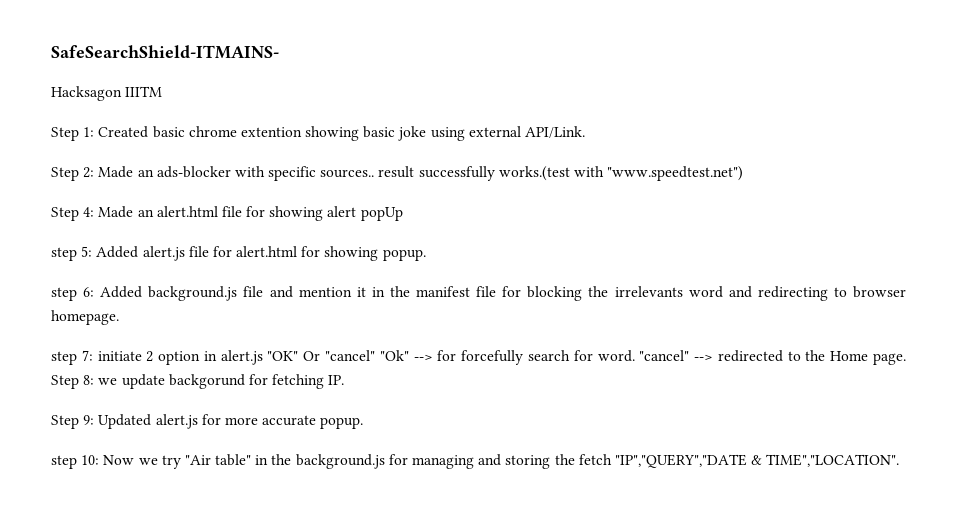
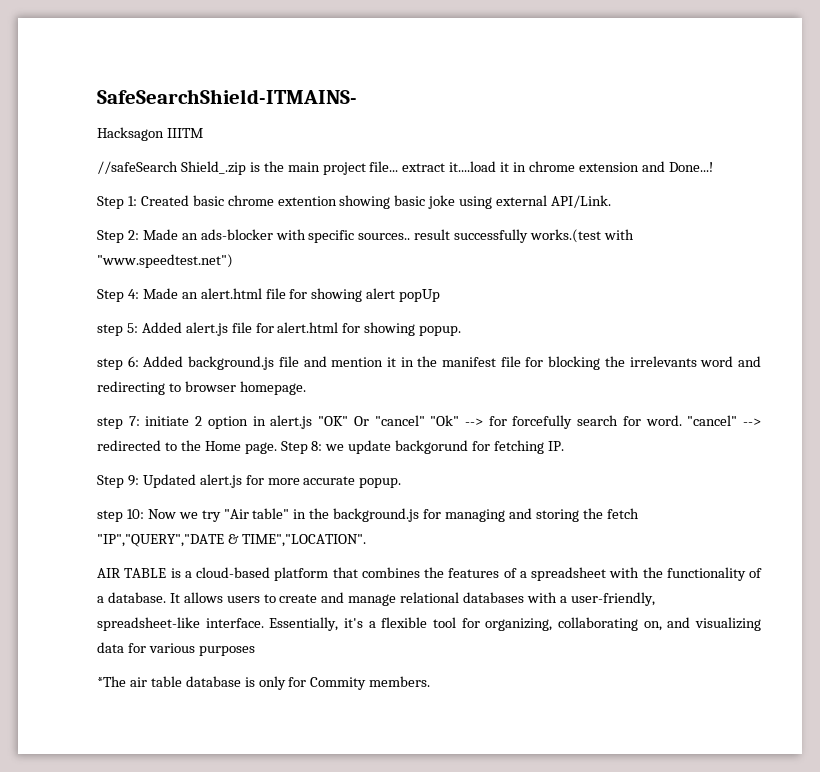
+ //safeSearch Shield_.zip is the main project file... extract it....load it in chrome extension and Done...!
+ AIR TABLE is a cloud-based platform that combines the features of a spreadsheet with the functionality of a database. It allows users to create and manage relational databases with a user-friendly, spreadsheet-like interface. Essentially, it's a flexible tool for organizing, collaborating on, and visualizing data for various purposes
+ *The air table database is only for Commity members.

